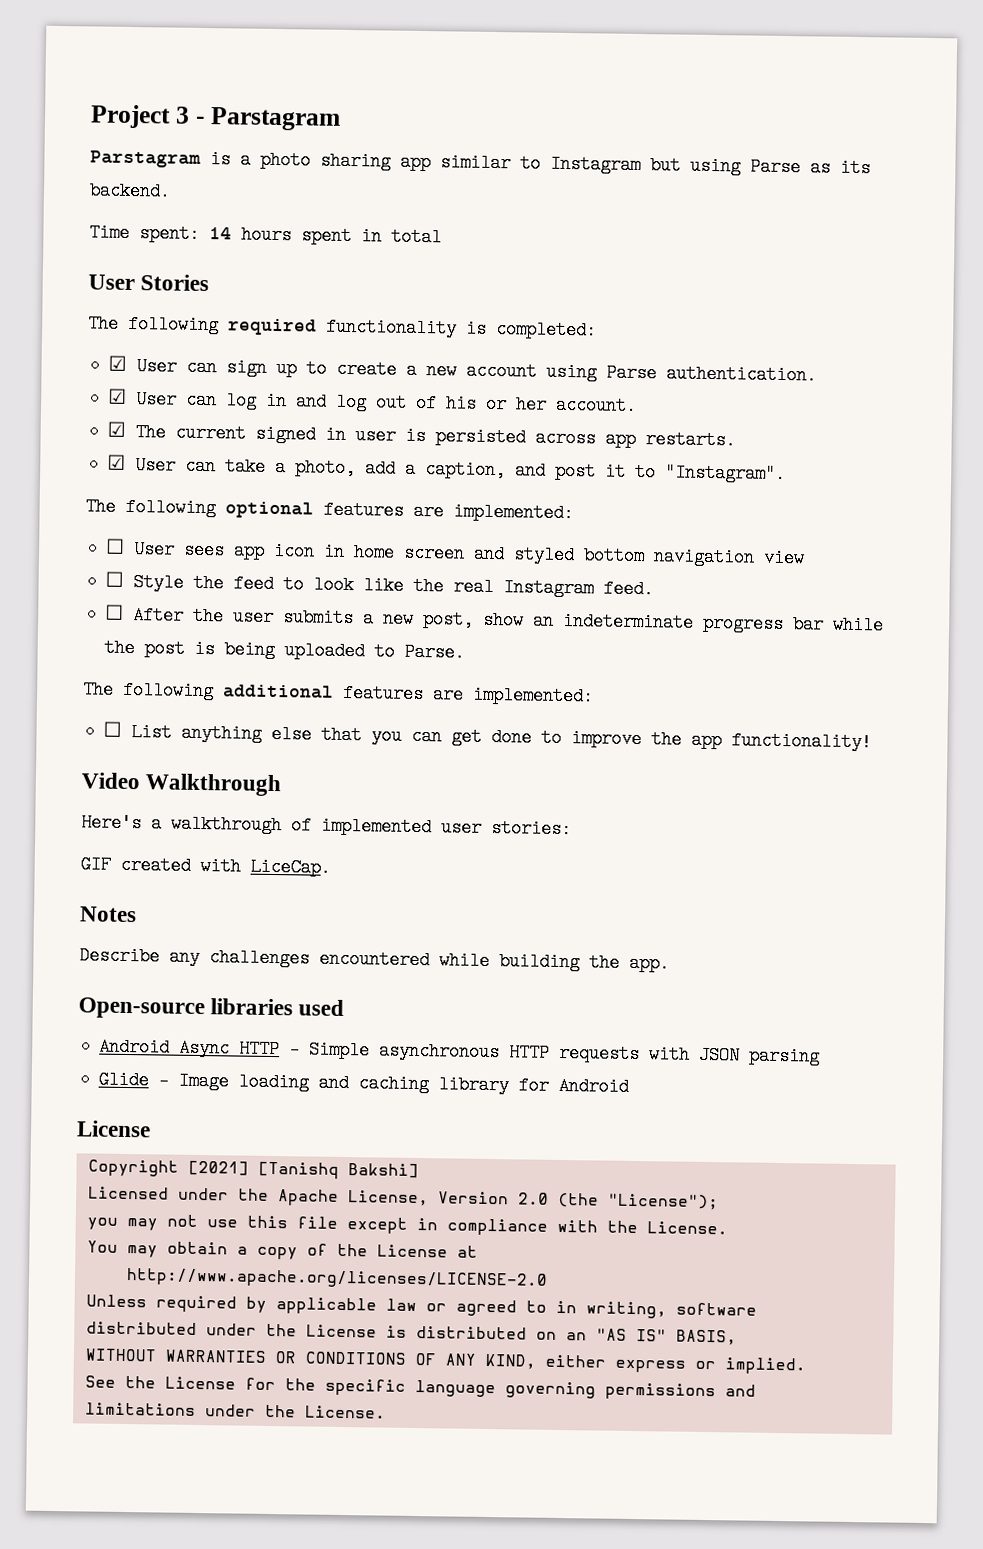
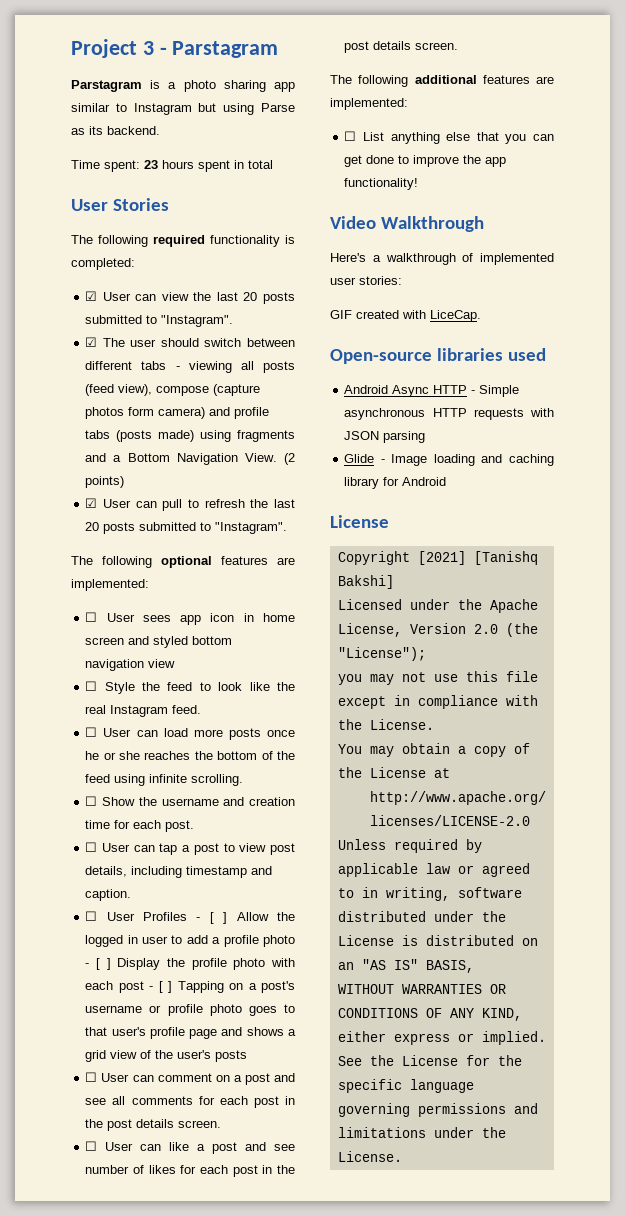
- Time spent: 14 hours spent in total
+ Time spent: 23 hours spent in total
- ☑ User can sign up to create a new account using Parse authentication.
- ☑ User can log in and log out of his or her account.
- ☑ The current signed in user is persisted across app restarts.
- ☑ User can take a photo, add a caption, and post it to "Instagram".
+ ☑ User can view the last 20 posts submitted to "Instagram".
+ ☑ The user should switch between different tabs - viewing all posts (feed view), compose (capture photos form camera) and profile tabs (posts made) using fragments and a Bottom Navigation View. (2 points)
+ ☑ User can pull to refresh the last 20 posts submitted to "Instagram".
- ☐ After the user submits a new post, show an indeterminate progress bar while the post is being uploaded to Parse.
+ ☐ User can load more posts once he or she reaches the bottom of the feed using infinite scrolling.
+ ☐ Show the username and creation time for each post.
+ ☐ User can tap a post to view post details, including timestamp and caption.
+ ☐ User Profiles - [ ] Allow the logged in user to add a profile photo - [ ] Display the profile photo with each post - [ ] Tapping on a post's username or profile photo goes to that user's profile page and shows a grid view of the user's posts
+ ☐ User can comment on a post and see all comments for each post in the post details screen.
+ ☐ User can like a post and see number of likes for each post in the post details screen.
- Notes
- Describe any challenges encountered while building the app.

